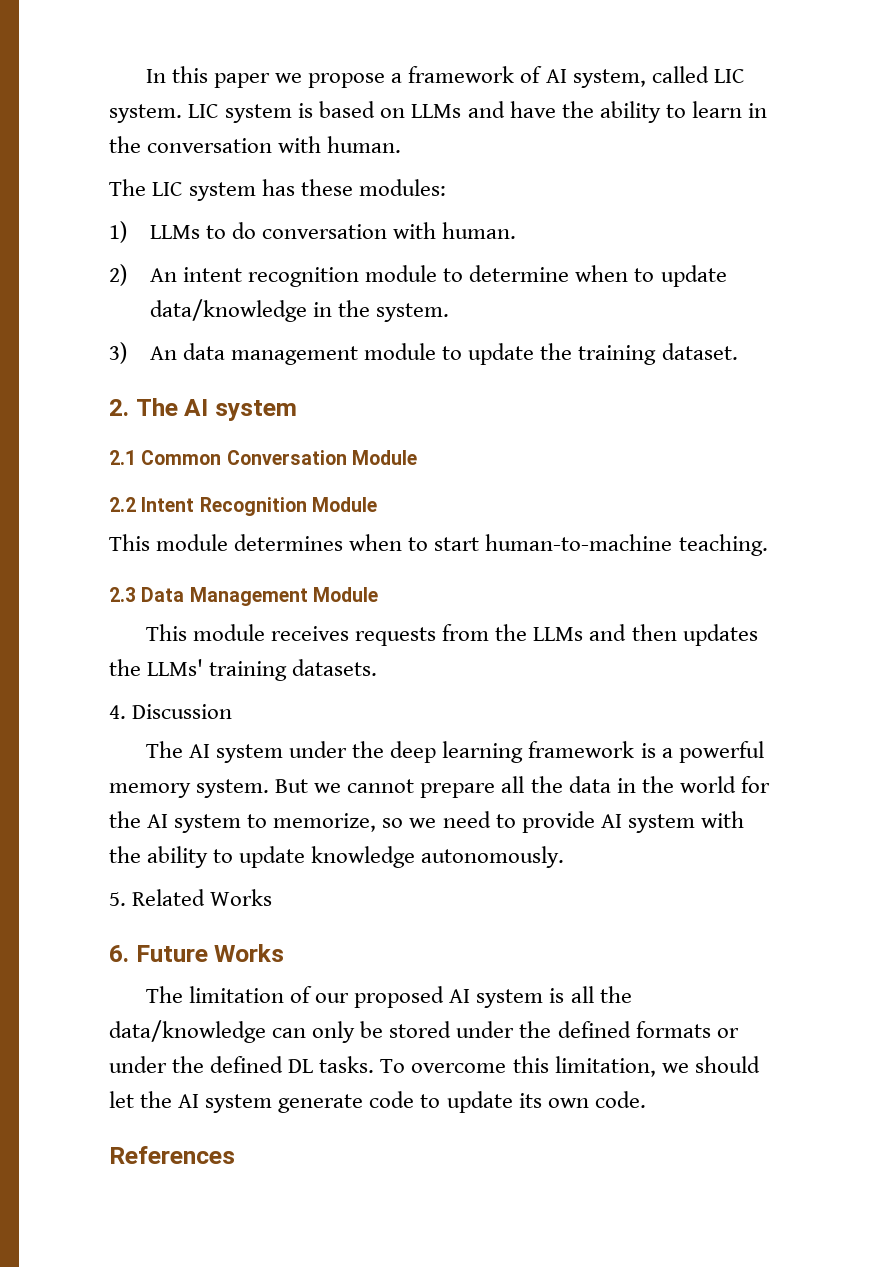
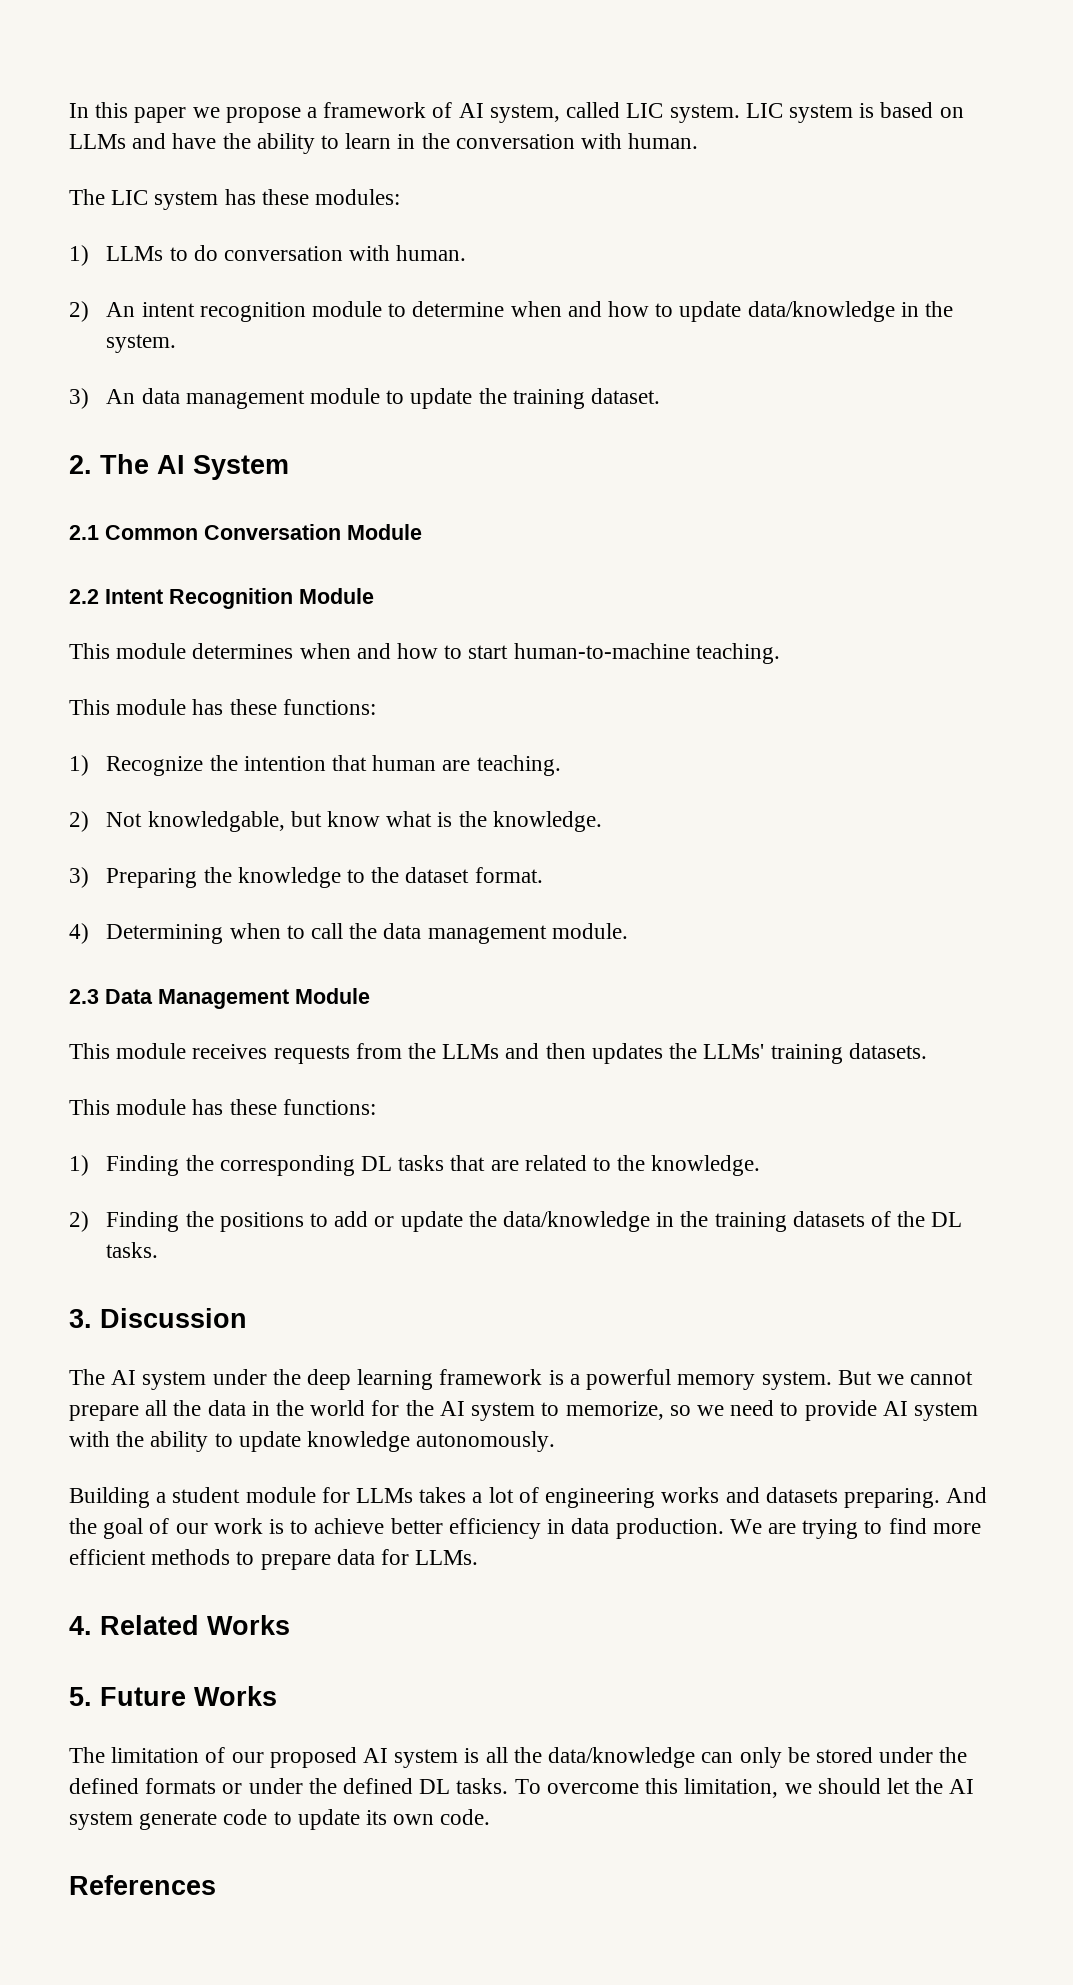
- 2) An intent recognition module to determine when to update data/knowledge in the system.
+ 2) An intent recognition module to determine when and how to update data/knowledge in the system.
- 2. The AI system
+ 2. The AI System
- This module determines when to start human-to-machine teaching.
+ This module determines when and how to start human-to-machine teaching.
+ This module has these functions:
+ 1) Recognize the intention that human are teaching.
+ 2) Not knowledgable, but know what is the knowledge.
+ 3) Preparing the knowledge to the dataset format.
+ 4) Determining when to call the data management module.
  This module receives requests from the LLMs and then updates the LLMs' training datasets.
- 4. Discussion
+ This module has these functions:
+ 1) Finding the corresponding DL tasks that are related to the knowledge.
+ 2) Finding the positions to add or update the data/knowledge in the training datasets of the DL tasks.
+ 3. Discussion
- 5. Related Works
+ Building a student module for LLMs takes a lot of engineering works and datasets preparing. And the goal of our work is to achieve better efficiency in data production. We are trying to find more efficient methods to prepare data for LLMs.
+ 4. Related Works
- 6. Future Works
+ 5. Future Works

